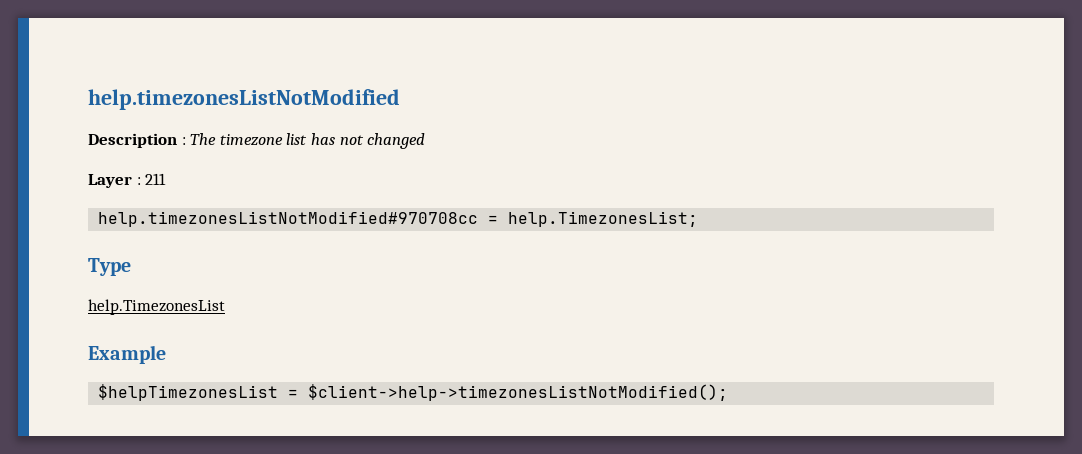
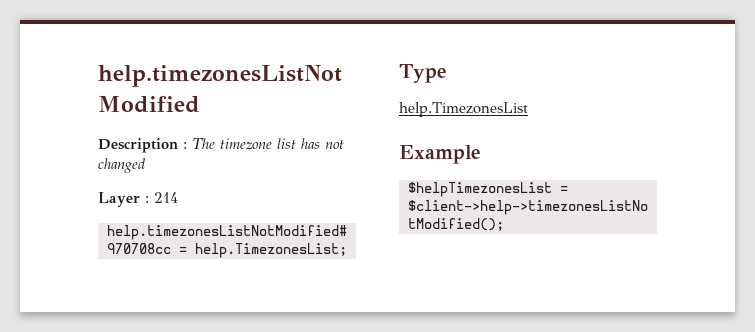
- Layer : 211
+ Layer : 214

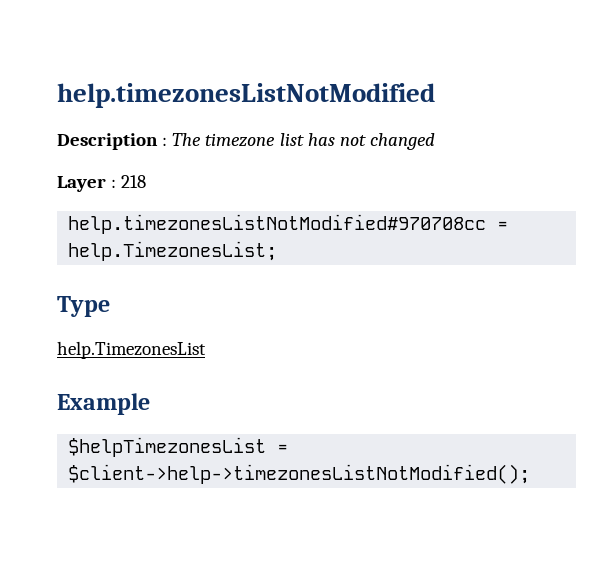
- Layer : 214
+ Layer : 218

